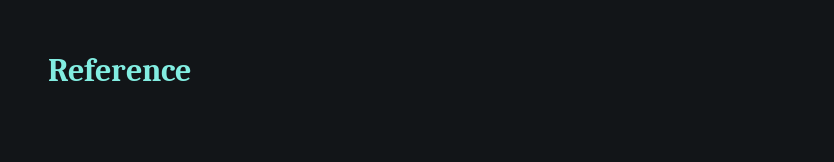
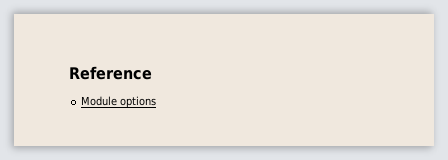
+ Module options

